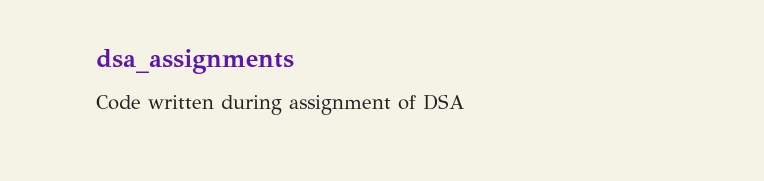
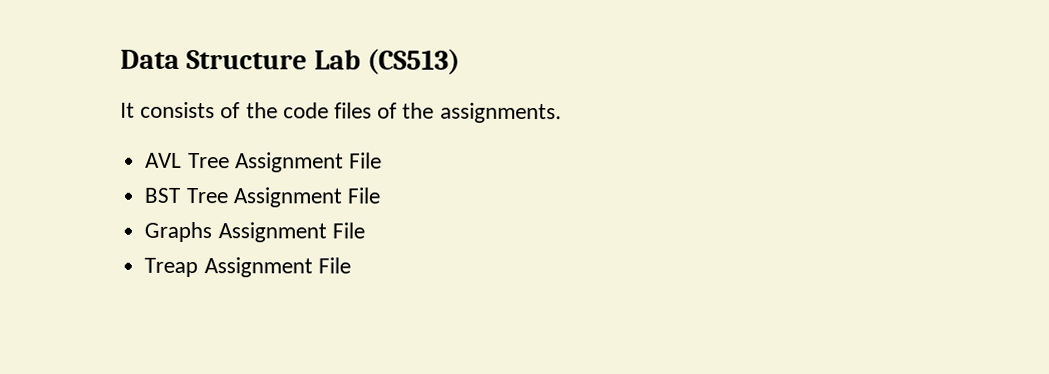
- dsa_assignments
- Code written during assignment of DSA
+ Data Structure Lab (CS513)
+ It consists of the code files of the assignments.
+ AVL Tree Assignment File
+ BST Tree Assignment File
+ Graphs Assignment File
+ Treap Assignment File

